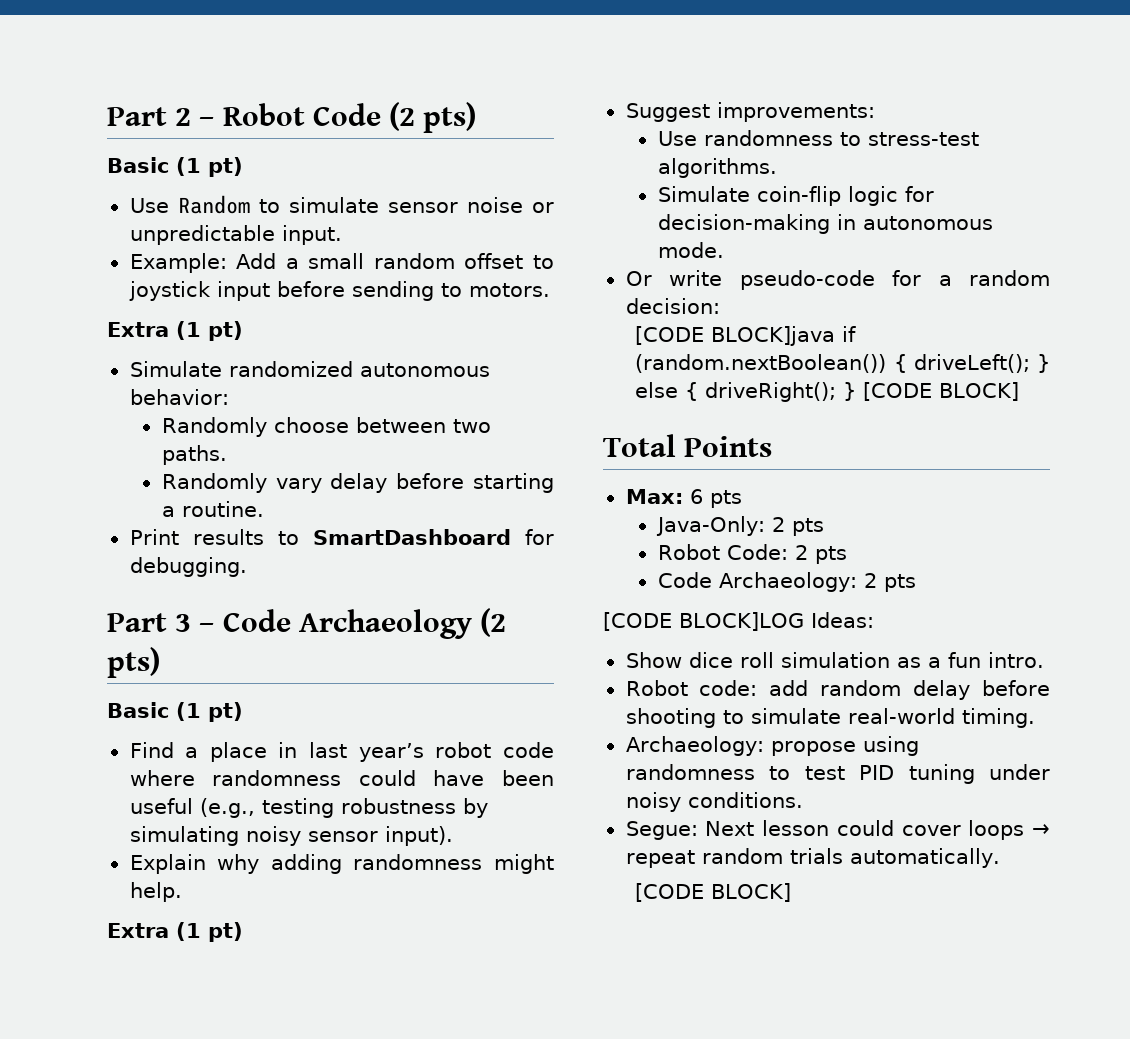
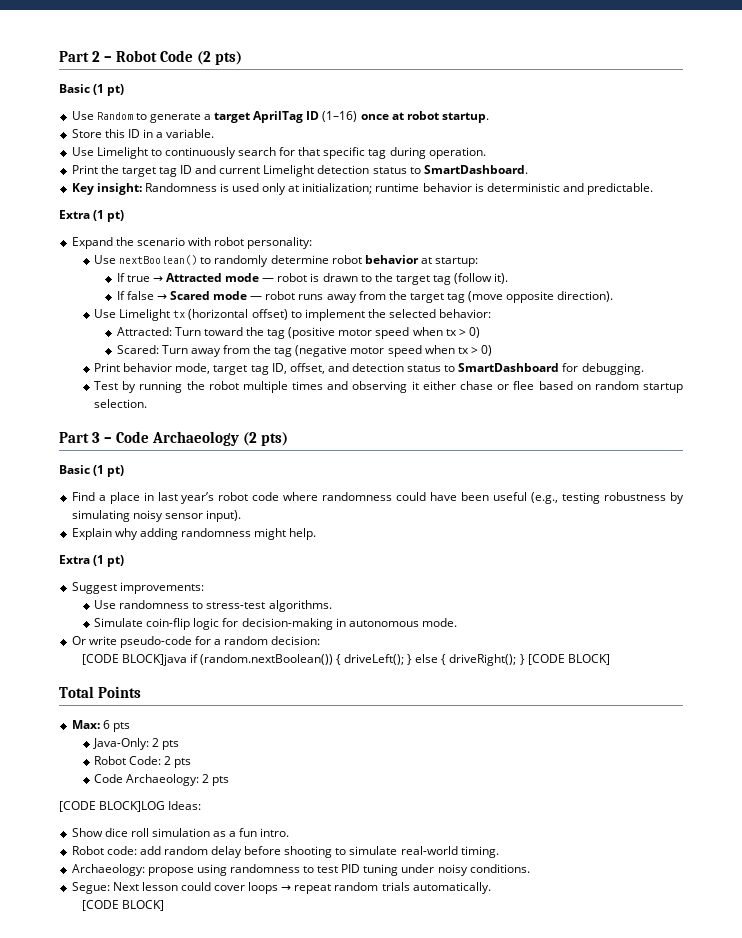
- Use Random to simulate sensor noise or unpredictable input.
- Example: Add a small random offset to joystick input before sending to motors.
+ Use Random to generate a target AprilTag ID (1–16) once at robot startup.
+ Store this ID in a variable.
+ Use Limelight to continuously search for that specific tag during operation.
+ Print the target tag ID and current Limelight detection status to SmartDashboard.
+ Key insight: Randomness is used only at initialization; runtime behavior is deterministic and predictable.
  Extra (1 pt)
- Simulate randomized autonomous behavior:
- Randomly choose between two paths.
- Randomly vary delay before starting a routine.
- Print results to SmartDashboard for debugging.
+ Expand the scenario with robot personality:
+ Use nextBoolean() to randomly determine robot behavior at startup:
+ If true → Attracted mode — robot is drawn to the target tag (follow it).
+ If false → Scared mode — robot runs away from the target tag (move opposite direction).
+ Use Limelight tx (horizontal offset) to implement the selected behavior:
+ Attracted: Turn toward the tag (positive motor speed when tx > 0)
+ Scared: Turn away from the tag (negative motor speed when tx > 0)
+ Print behavior mode, target tag ID, offset, and detection status to SmartDashboard for debugging.
+ Test by running the robot multiple times and observing it either chase or flee based on random startup selection.

